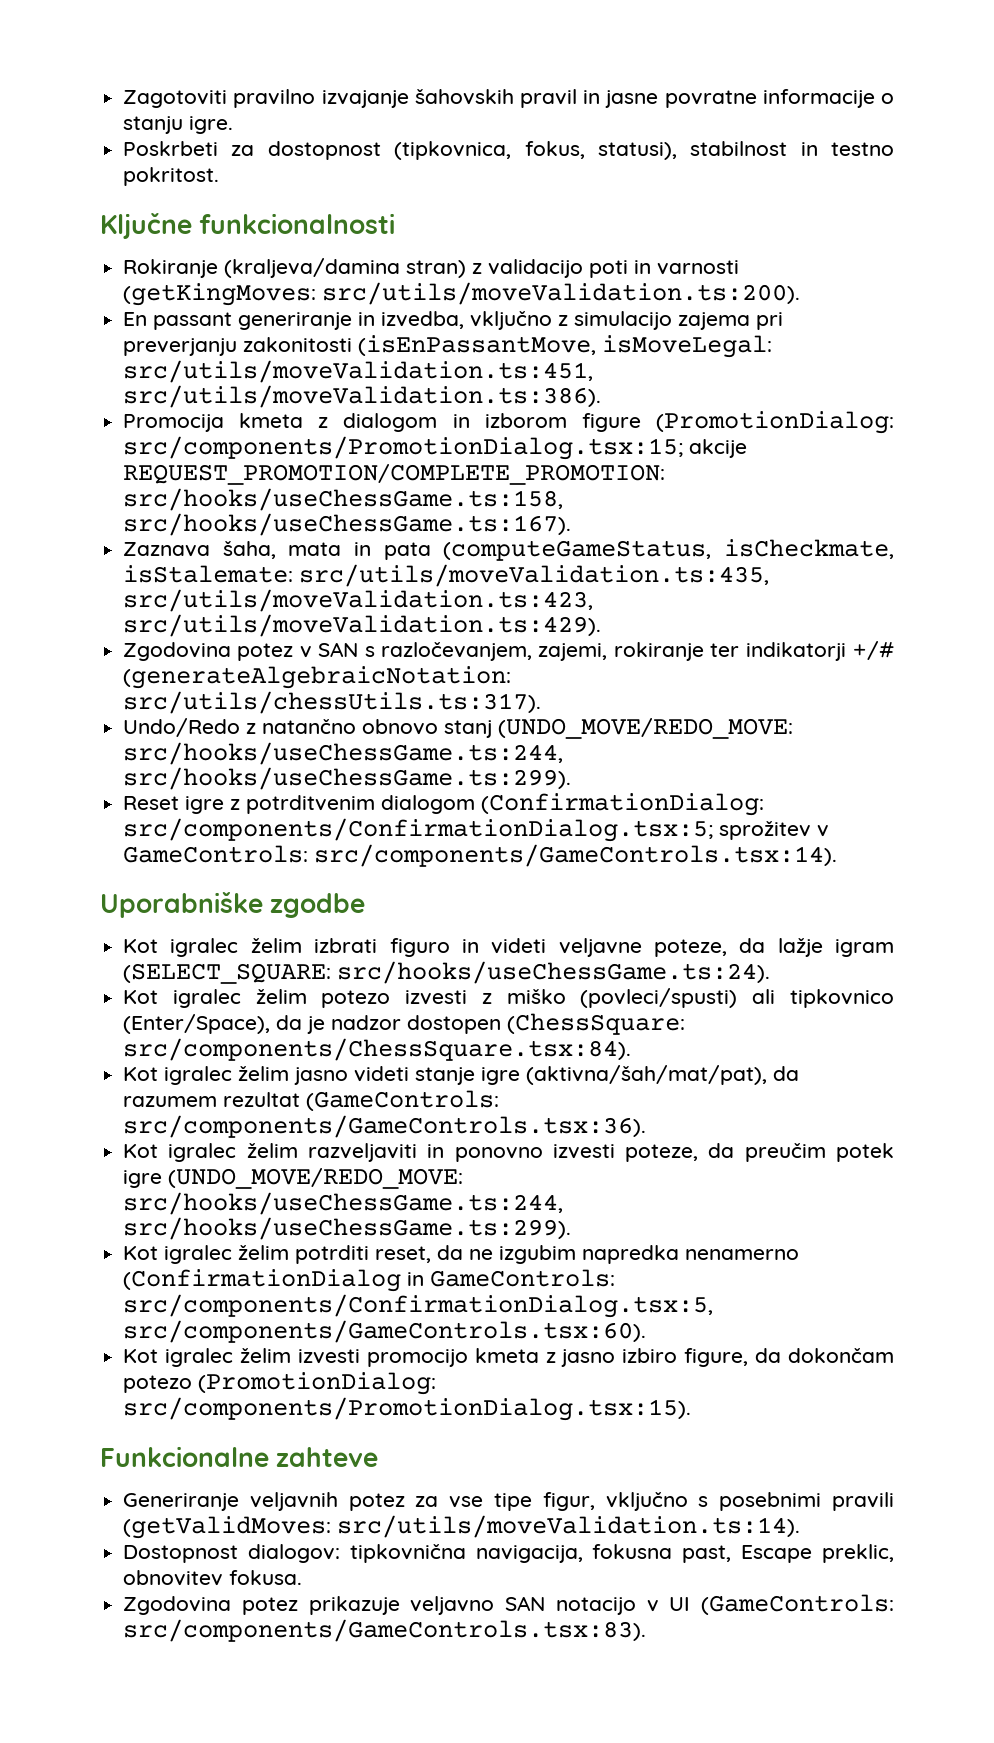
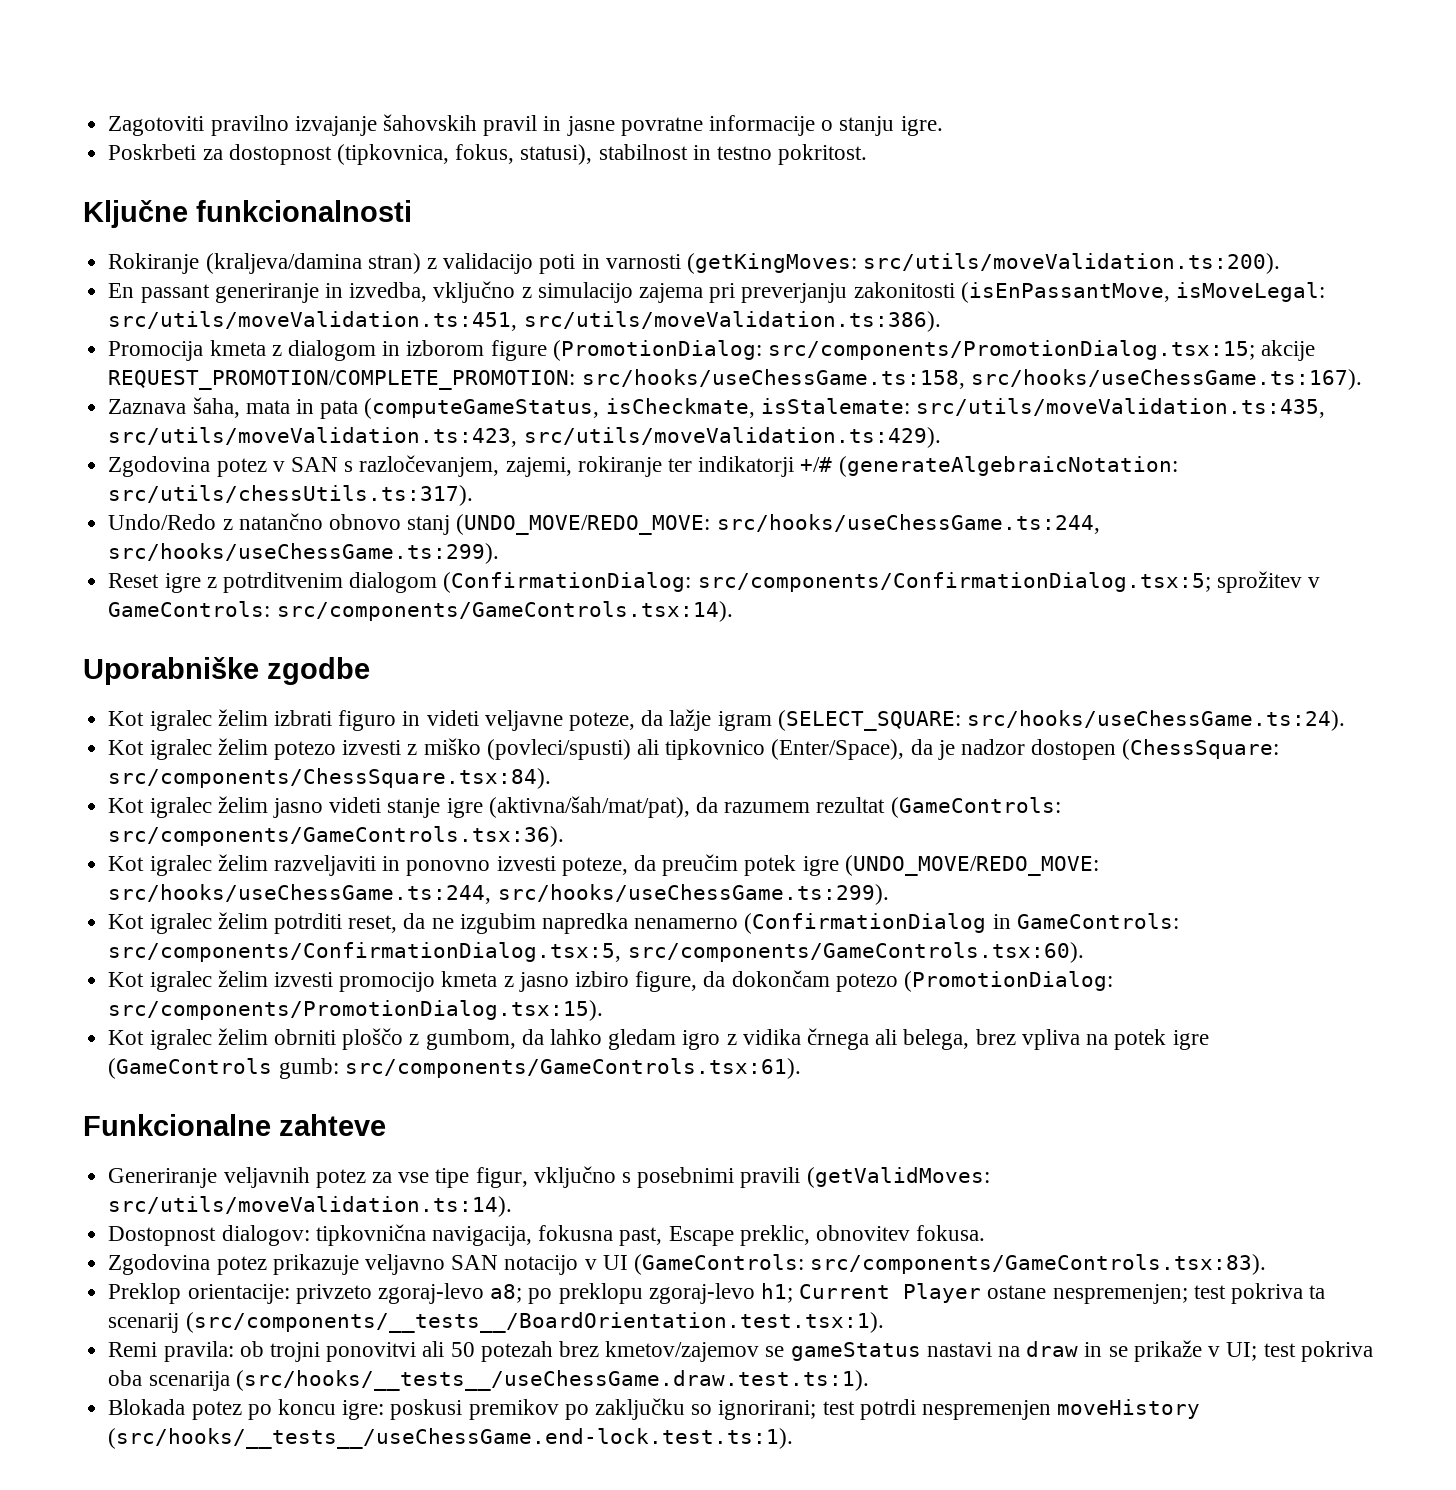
+ Kot igralec želim obrniti ploščo z gumbom, da lahko gledam igro z vidika črnega ali belega, brez vpliva na potek igre (GameControls gumb: src/components/GameControls.tsx:61).
+ Preklop orientacije: privzeto zgoraj-levo a8; po preklopu zgoraj-levo h1; Current Player ostane nespremenjen; test pokriva ta scenarij (src/components/__tests__/BoardOrientation.test.tsx:1).
+ Remi pravila: ob trojni ponovitvi ali 50 potezah brez kmetov/zajemov se gameStatus nastavi na draw in se prikaže v UI; test pokriva oba scenarija (src/hooks/__tests__/useChessGame.draw.test.ts:1).
+ Blokada potez po koncu igre: poskusi premikov po zaključku so ignorirani; test potrdi nespremenjen moveHistory (src/hooks/__tests__/useChessGame.end-lock.test.ts:1).

